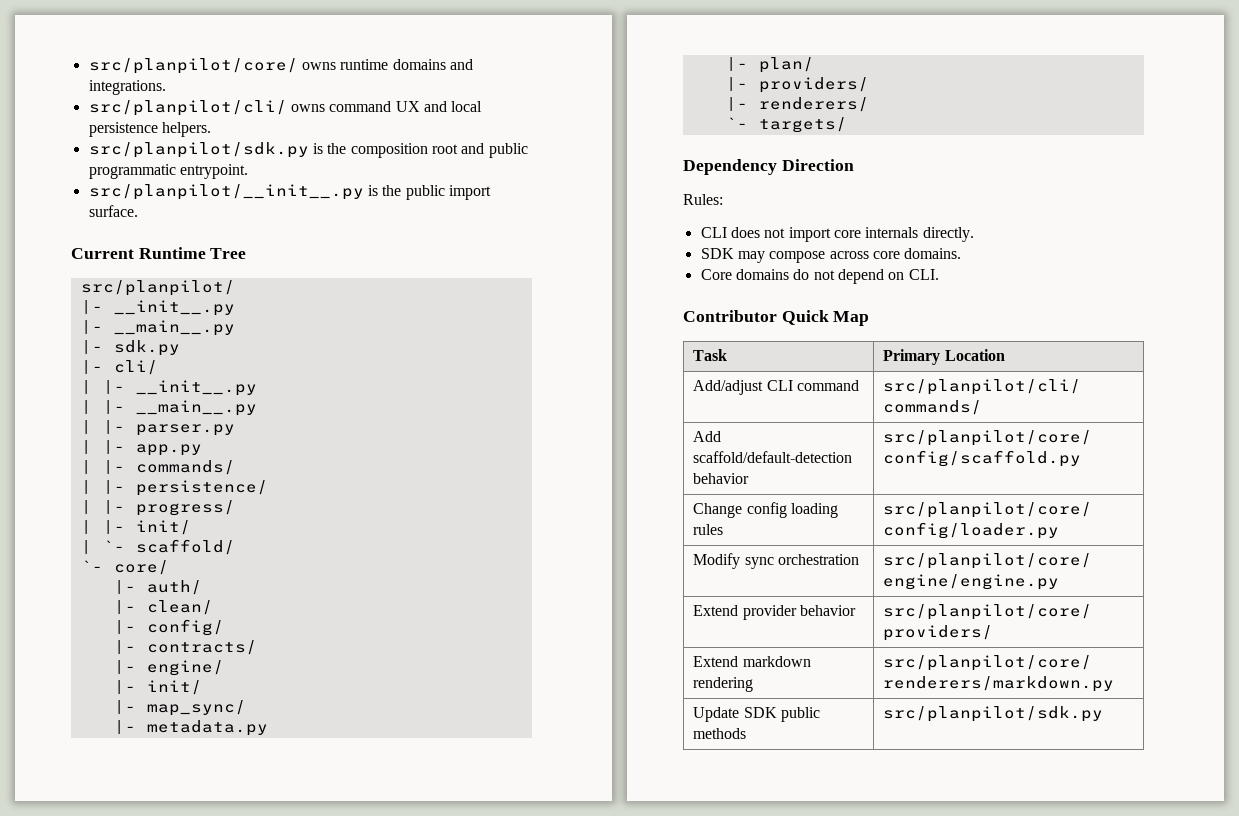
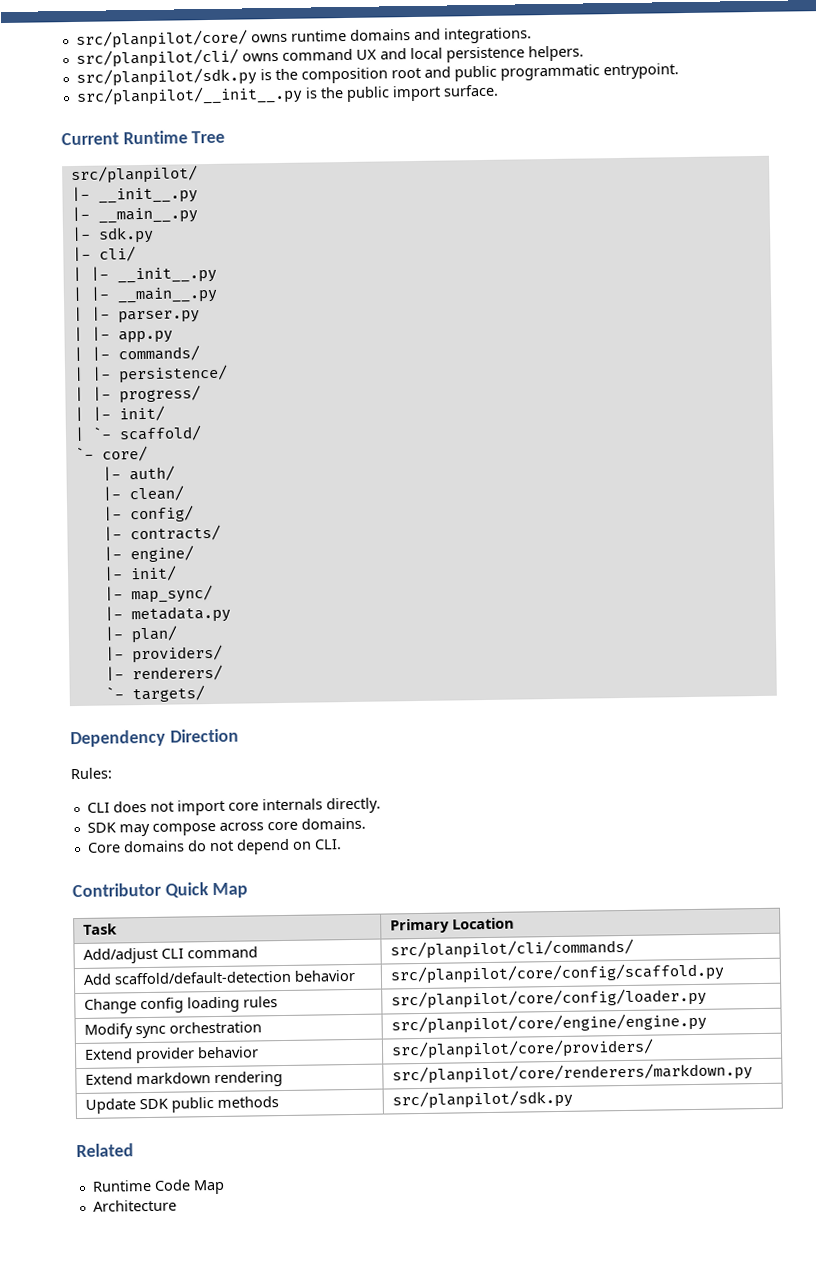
+ Related
+ Runtime Code Map
+ Architecture

